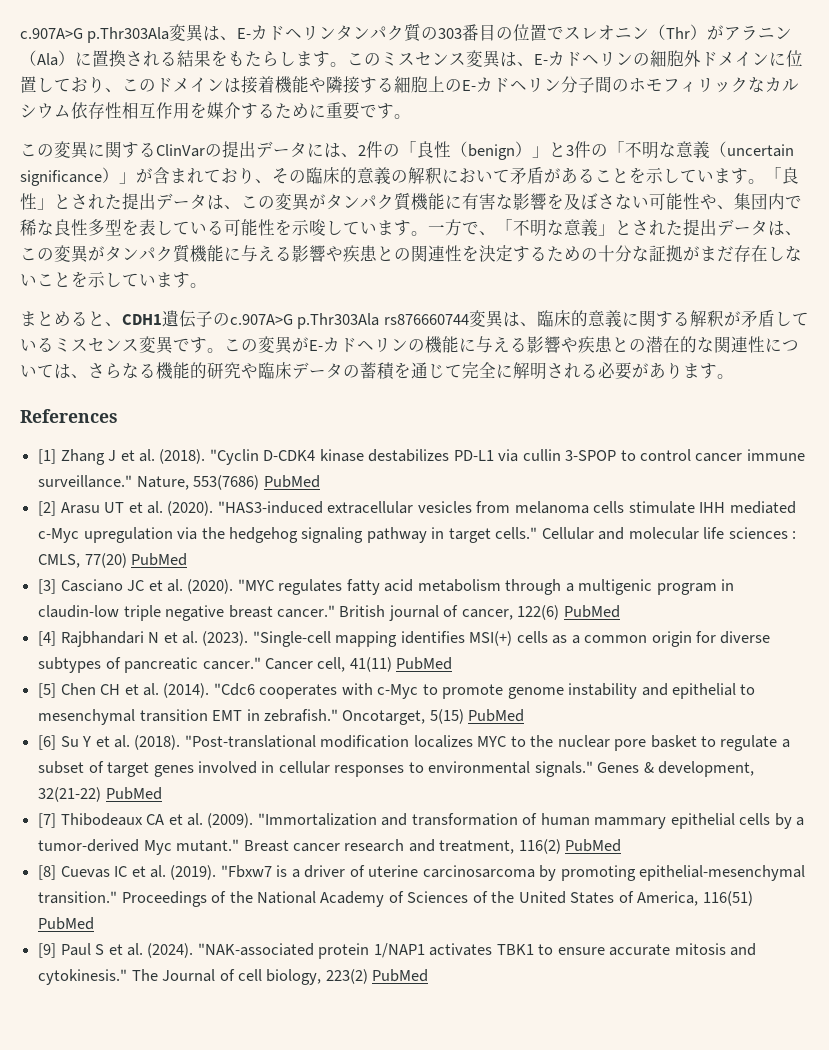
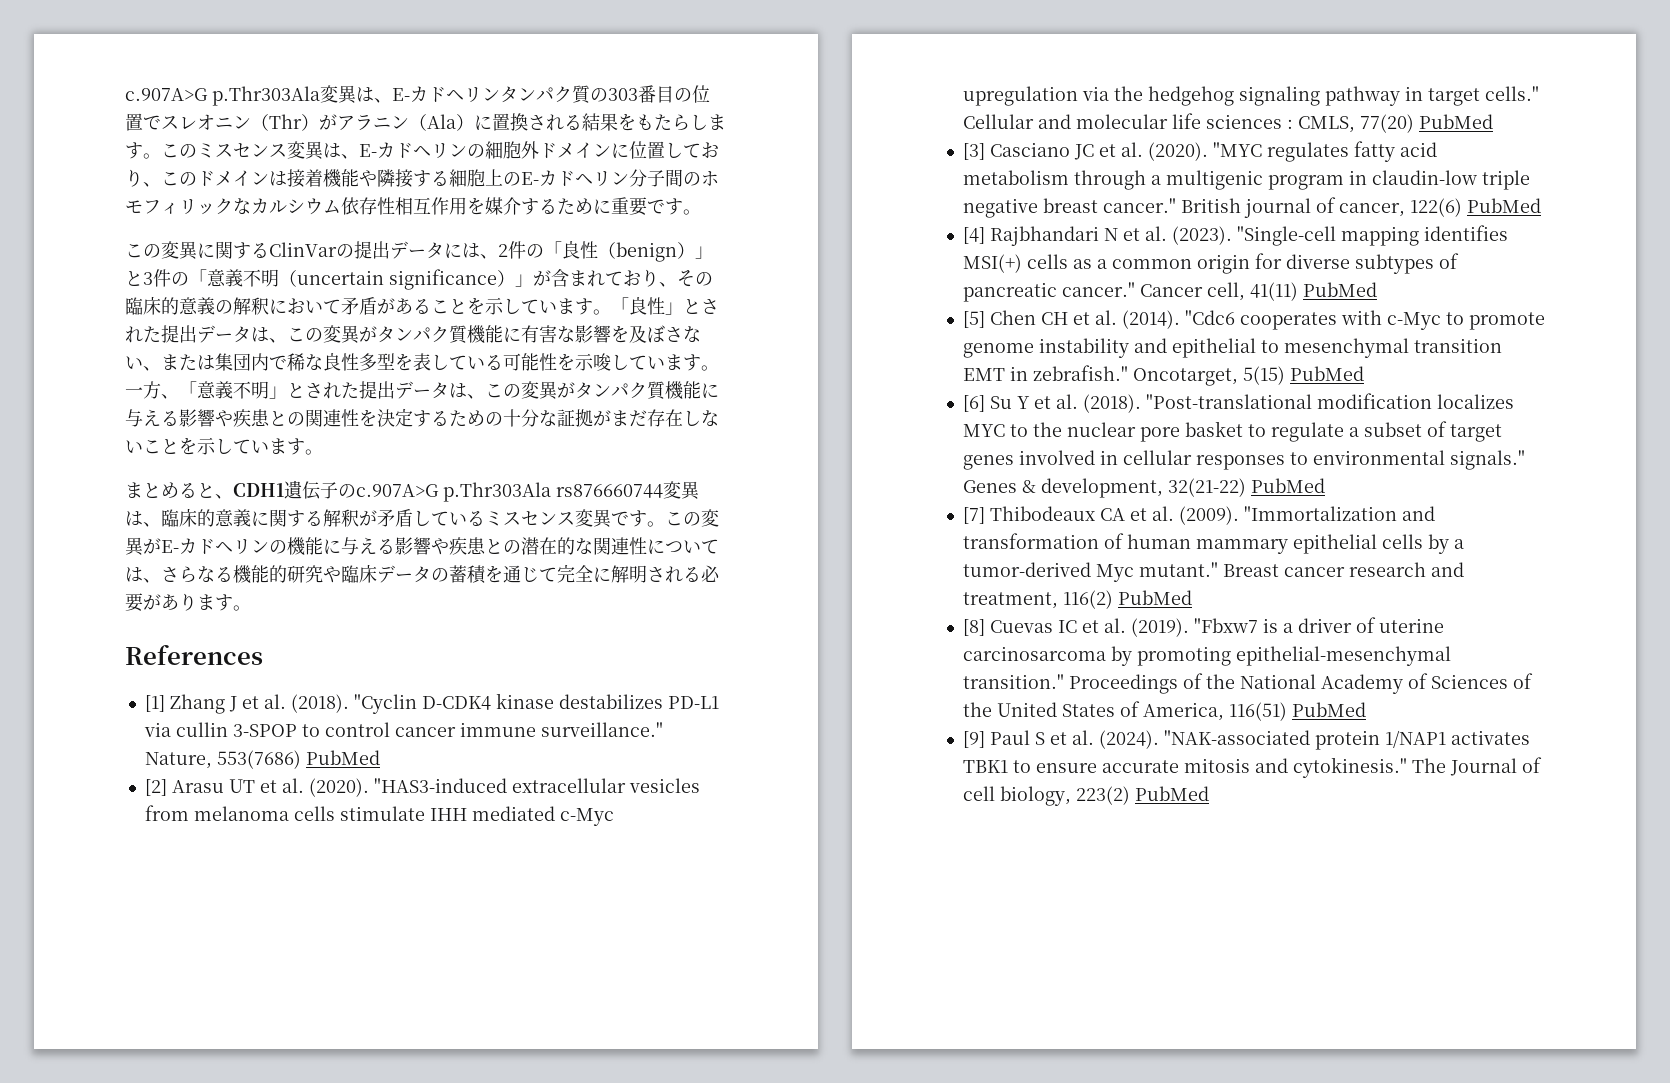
- この変異に関するClinVarの提出データには、2件の「良性（benign）」と3件の「不明な意義（uncertain significance）」が含まれており、その臨床的意義の解釈において矛盾があることを示しています。
+ この変異に関するClinVarの提出データには、2件の「良性（benign）」と3件の「意義不明（uncertain significance）」が含まれており、その臨床的意義の解釈において矛盾があることを示しています。
- 「良性」とされた提出データは、この変異がタンパク質機能に有害な影響を及ぼさない可能性や、集団内で稀な良性多型を表している可能性を示唆しています。
+ 「良性」とされた提出データは、この変異がタンパク質機能に有害な影響を及ぼさない、または集団内で稀な良性多型を表している可能性を示唆しています。
- 一方で、「不明な意義」とされた提出データは、この変異がタンパク質機能に与える影響や疾患との関連性を決定するための十分な証拠がまだ存在しないことを示しています。
+ 一方、「意義不明」とされた提出データは、この変異がタンパク質機能に与える影響や疾患との関連性を決定するための十分な証拠がまだ存在しないことを示しています。

